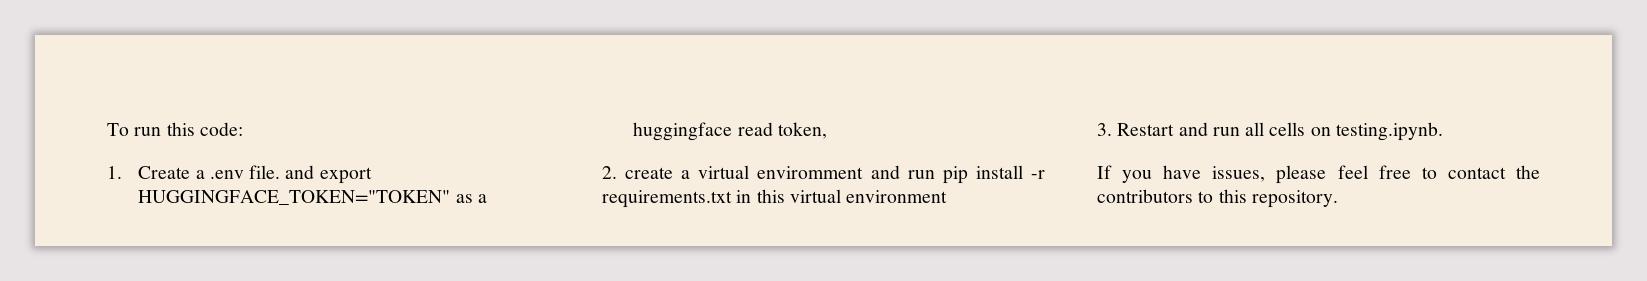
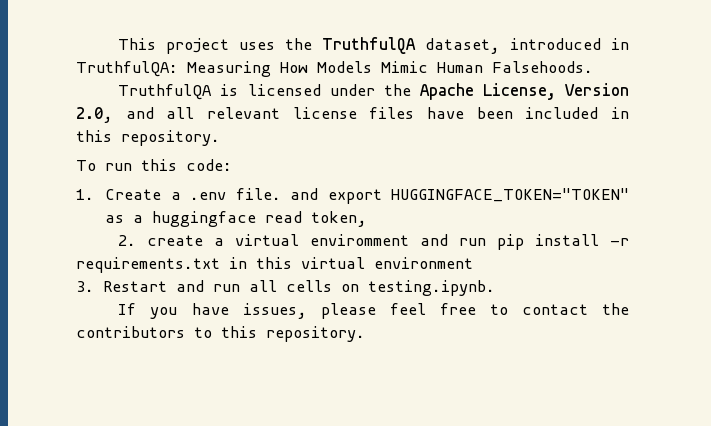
+ This project uses the TruthfulQA dataset, introduced in TruthfulQA: Measuring How Models Mimic Human Falsehoods.
+ TruthfulQA is licensed under the Apache License, Version 2.0, and all relevant license files have been included in this repository.

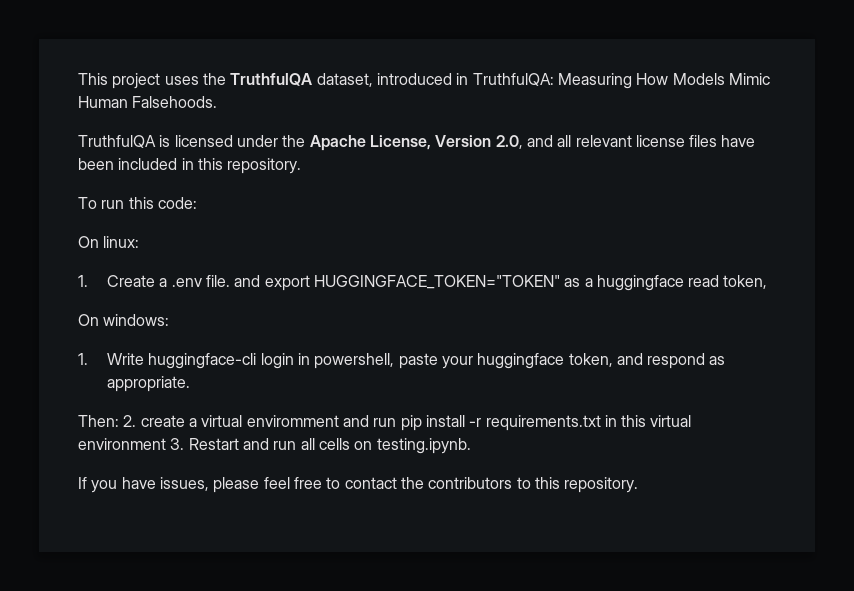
+ On linux:
- 2. create a virtual enviromment and run pip install -r requirements.txt in this virtual environment
- 3. Restart and run all cells on testing.ipynb.
+ On windows:
+ 1. Write huggingface-cli login in powershell, paste your huggingface token, and respond as appropriate.
+ Then: 2. create a virtual enviromment and run pip install -r requirements.txt in this virtual environment 3. Restart and run all cells on testing.ipynb.

